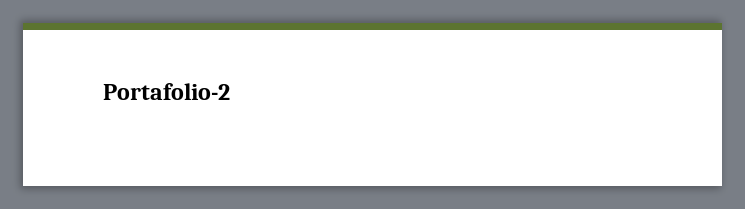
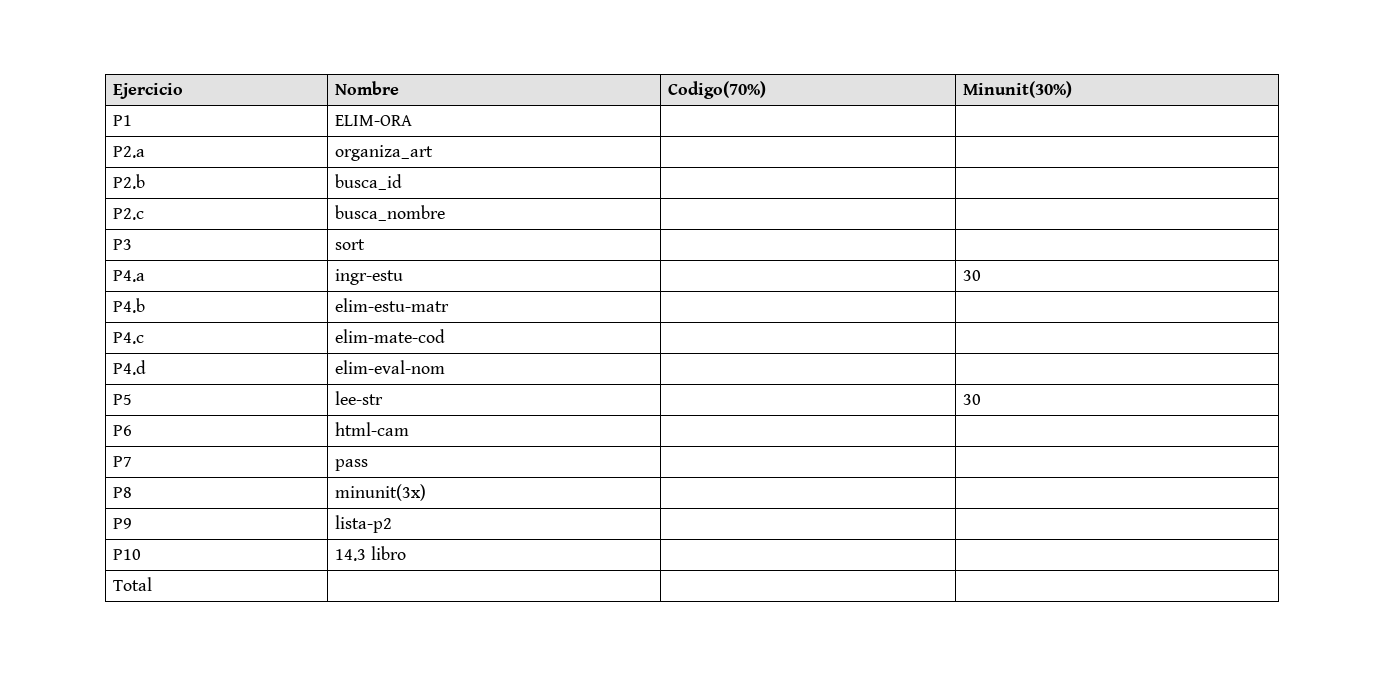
- Portafolio-2
+ Ejercicio | Nombre | Codigo(70%) | Minunit(30%)
+ P1 | ELIM-ORA | |
+ P2.a | organiza_art | |
+ P2.b | busca_id | |
+ P2.c | busca_nombre | |
+ P3 | sort | |
+ P4.a | ingr-estu | | 30
+ P4.b | elim-estu-matr | |
+ P4.c | elim-mate-cod | |
+ P4.d | elim-eval-nom | |
+ P5 | lee-str | | 30
+ P6 | html-cam | |
+ P7 | pass | |
+ P8 | minunit(3x) | |
+ P9 | lista-p2 | |
+ P10 | 14.3 libro | |
+ Total | | |

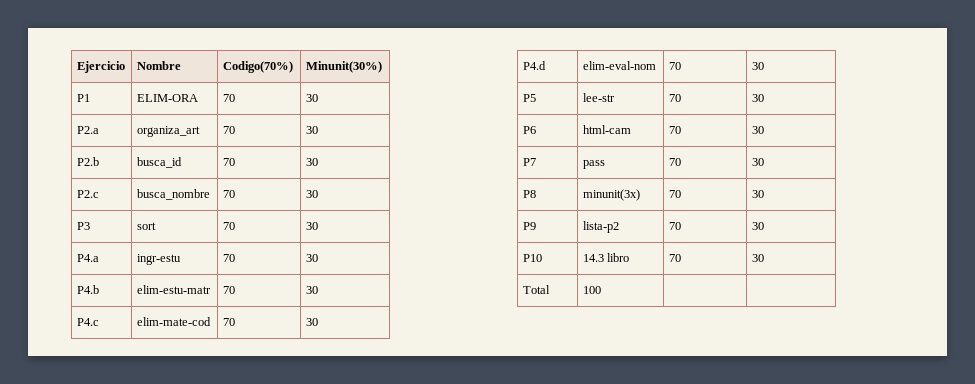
- P1 | ELIM-ORA | |
+ P1 | ELIM-ORA | 70 | 30
- P2.a | organiza_art | |
+ P2.a | organiza_art | 70 | 30
- P2.b | busca_id | |
+ P2.b | busca_id | 70 | 30
- P2.c | busca_nombre | |
+ P2.c | busca_nombre | 70 | 30
- P3 | sort | |
+ P3 | sort | 70 | 30
- P4.a | ingr-estu | | 30
+ P4.a | ingr-estu | 70 | 30
- P4.b | elim-estu-matr | |
+ P4.b | elim-estu-matr | 70 | 30
- P4.c | elim-mate-cod | |
+ P4.c | elim-mate-cod | 70 | 30
- P4.d | elim-eval-nom | |
+ P4.d | elim-eval-nom | 70 | 30
- P5 | lee-str | | 30
+ P5 | lee-str | 70 | 30
- P6 | html-cam | |
+ P6 | html-cam | 70 | 30
- P7 | pass | |
+ P7 | pass | 70 | 30
- P8 | minunit(3x) | |
+ P8 | minunit(3x) | 70 | 30
- P9 | lista-p2 | |
+ P9 | lista-p2 | 70 | 30
- P10 | 14.3 libro | |
+ P10 | 14.3 libro | 70 | 30
- Total | | |
+ Total | 100 | |

